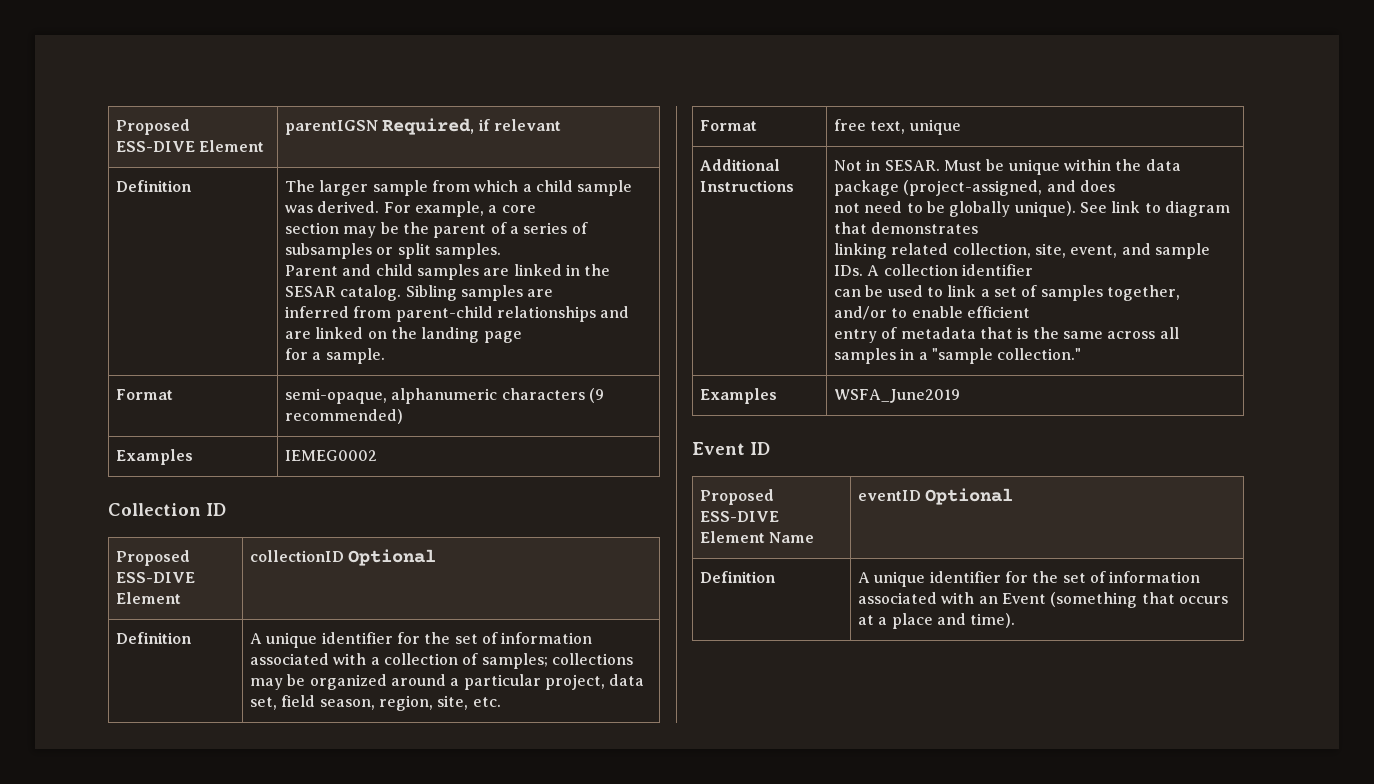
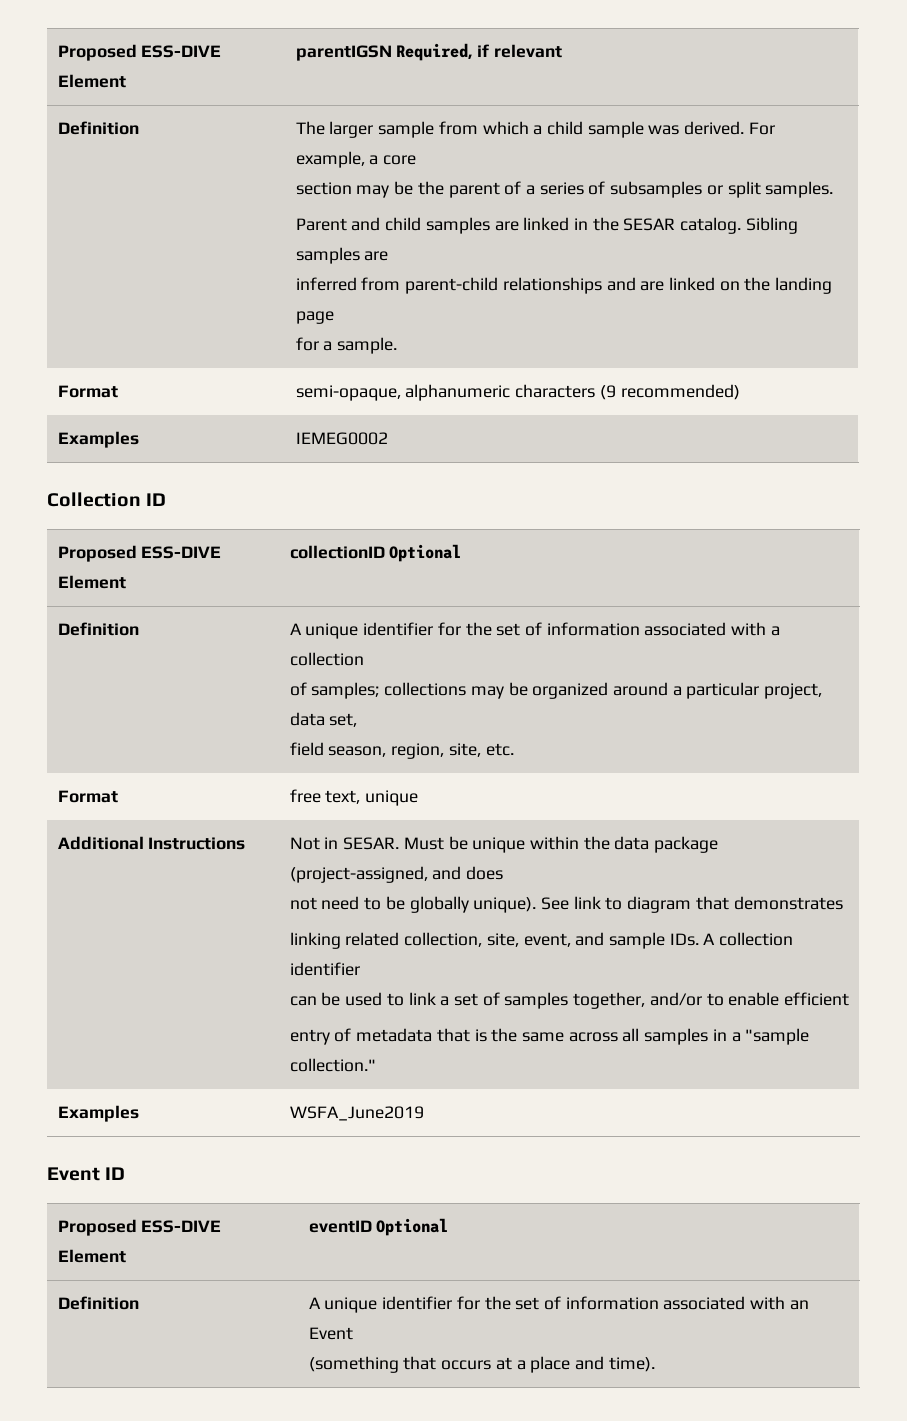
- Definition | A unique identifier for the set of information associated with a collection of samples; collections may be organized around a particular project, data set, field season, region, site, etc.
+ Definition | A unique identifier for the set of information associated with a collection
+ of samples; collections may be organized around a particular project, data set,
+ field season, region, site, etc.
- Proposed ESS-DIVE Element Name | eventID Optional
+ Proposed ESS-DIVE Element | eventID Optional
- Definition | A unique identifier for the set of information associated with an Event (something that occurs at a place and time).
+ Definition | A unique identifier for the set of information associated with an Event
+ (something that occurs at a place and time).

